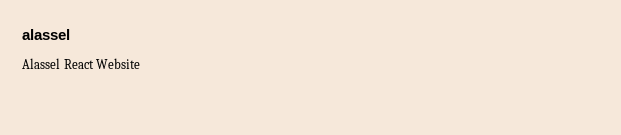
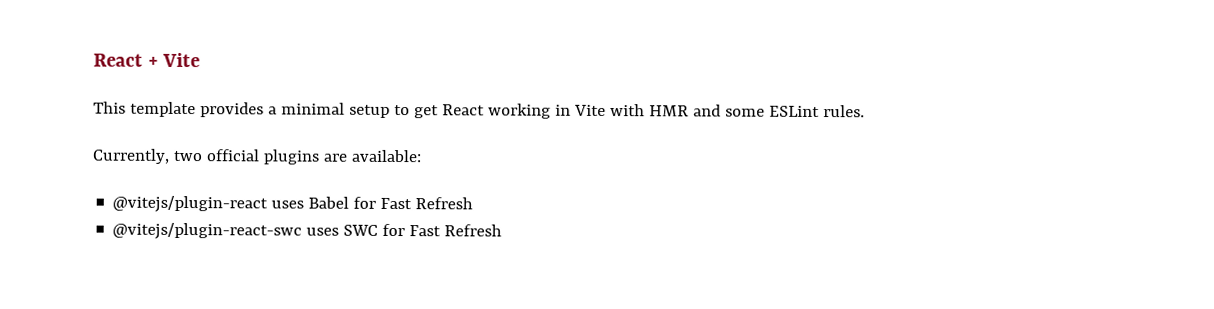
- alassel
- Alassel React Website
+ React + Vite
+ This template provides a minimal setup to get React working in Vite with HMR and some ESLint rules.
+ Currently, two official plugins are available:
+ @vitejs/plugin-react uses Babel for Fast Refresh
+ @vitejs/plugin-react-swc uses SWC for Fast Refresh

